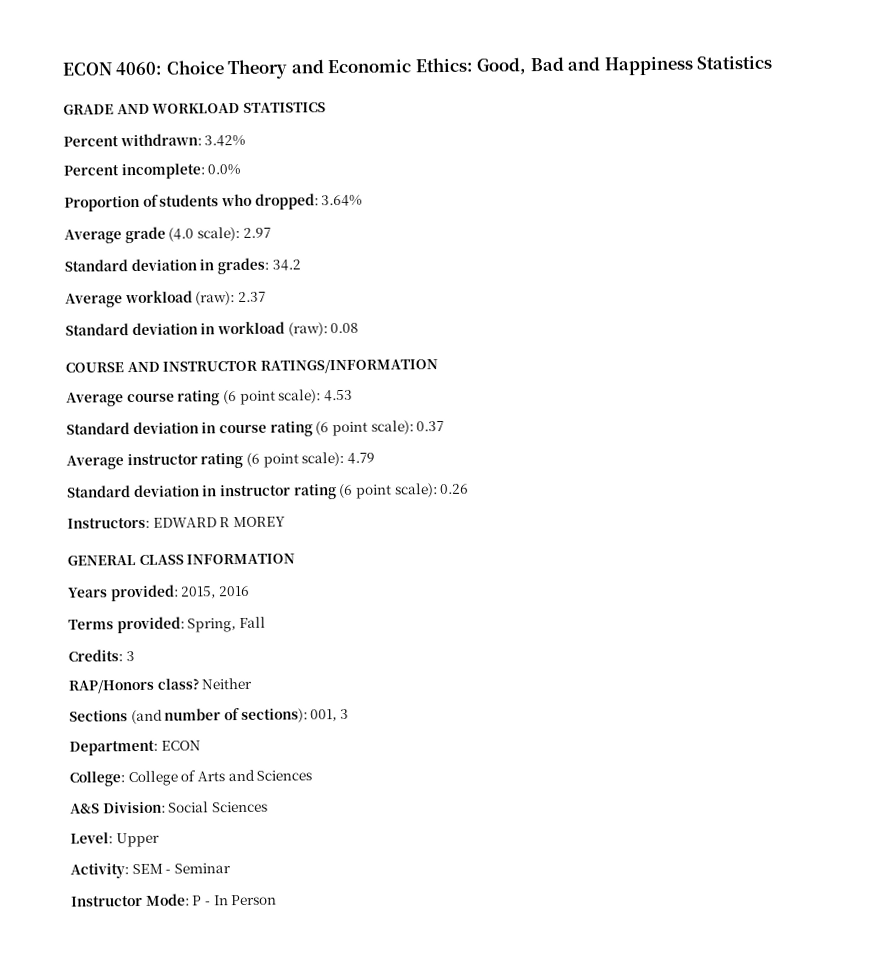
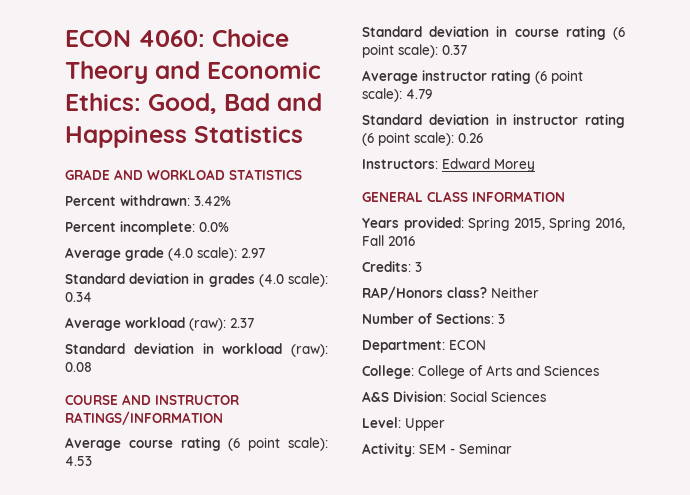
- Proportion of students who dropped: 3.64%
- Standard deviation in grades: 34.2
+ Standard deviation in grades (4.0 scale): 0.34
- Instructors: EDWARD R MOREY
+ Instructors: Edward Morey
- Years provided: 2015, 2016
- Terms provided: Spring, Fall
+ Years provided: Spring 2015, Spring 2016, Fall 2016
- Sections (and number of sections): 001, 3
+ Number of Sections: 3
- Instructor Mode: P - In Person

